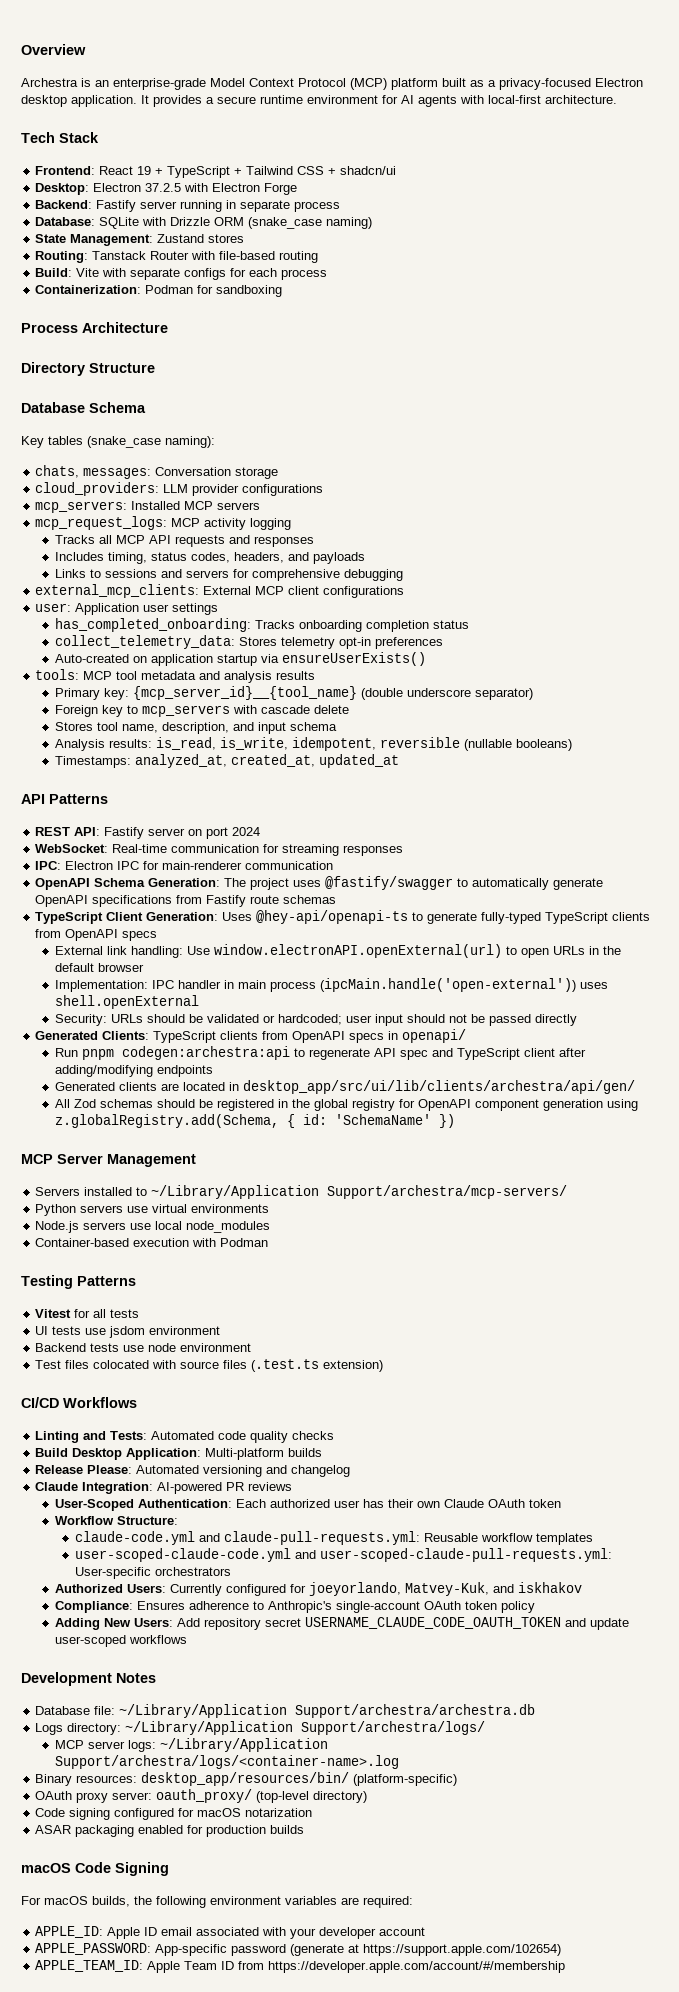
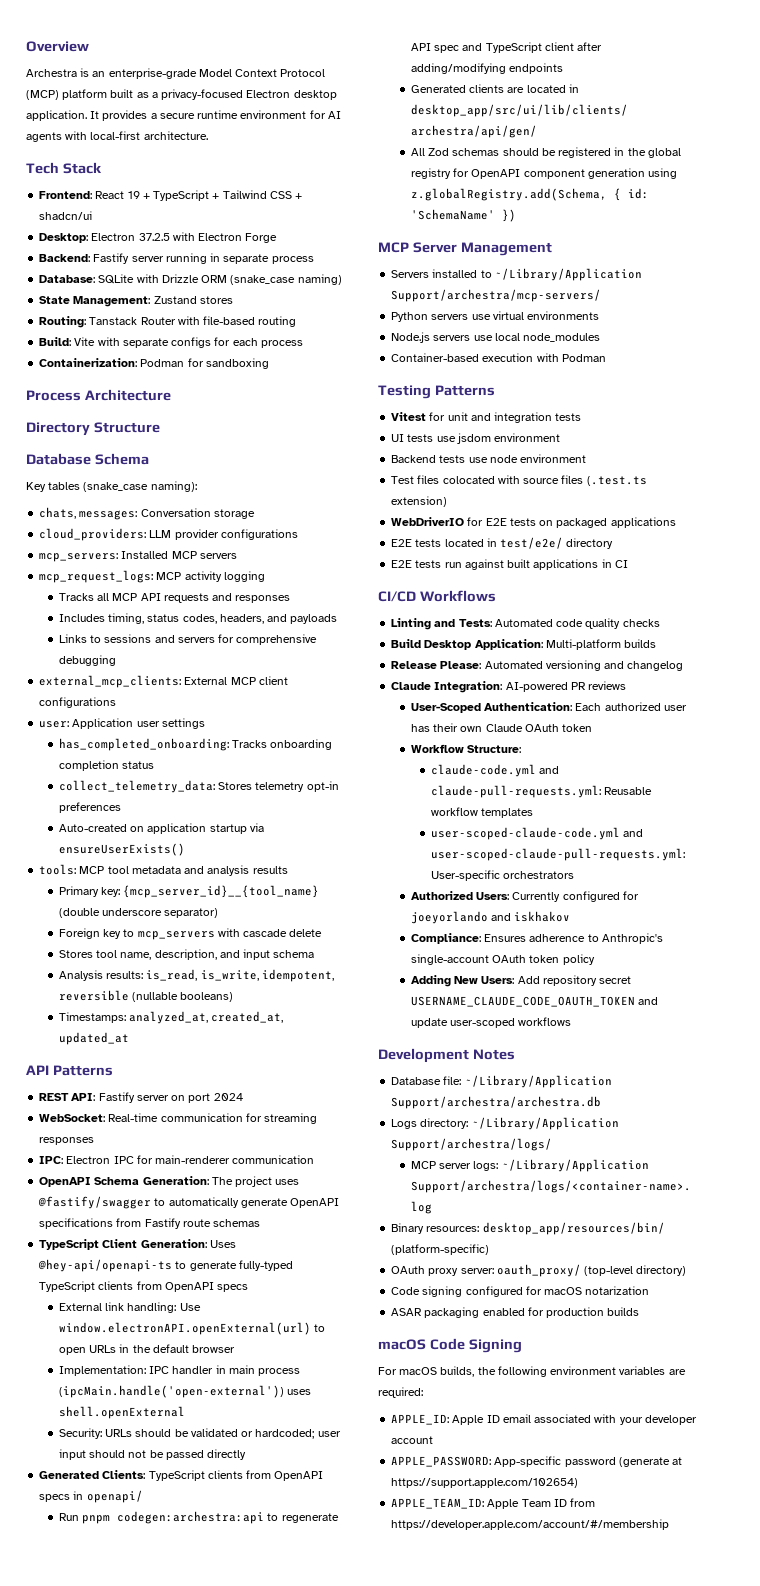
- Vitest for all tests
+ Vitest for unit and integration tests
+ WebDriverIO for E2E tests on packaged applications
+ E2E tests located in test/e2e/ directory
+ E2E tests run against built applications in CI
- Authorized Users: Currently configured for joeyorlando, Matvey-Kuk, and iskhakov
+ Authorized Users: Currently configured for joeyorlando and iskhakov

